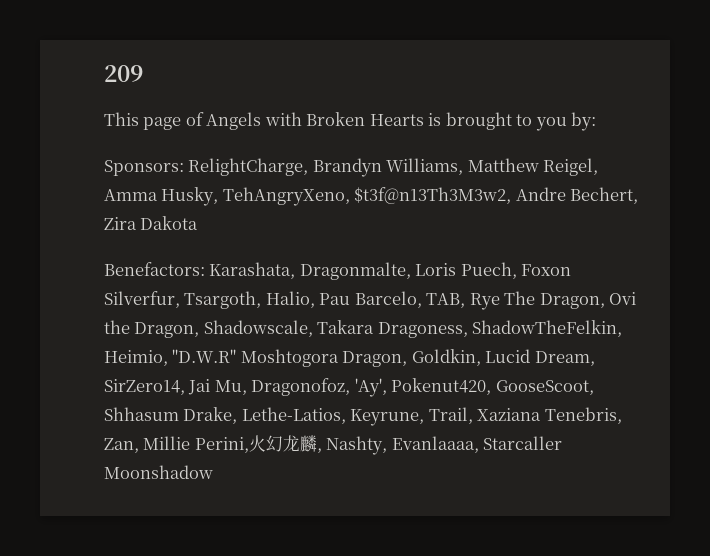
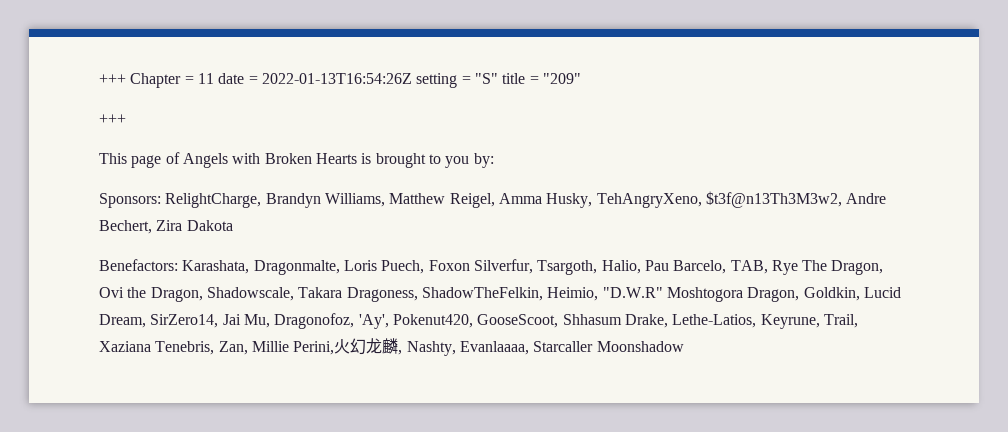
- 209
+ +++ Chapter = 11 date = 2022-01-13T16:54:26Z setting = "S" title = "209"
+ +++

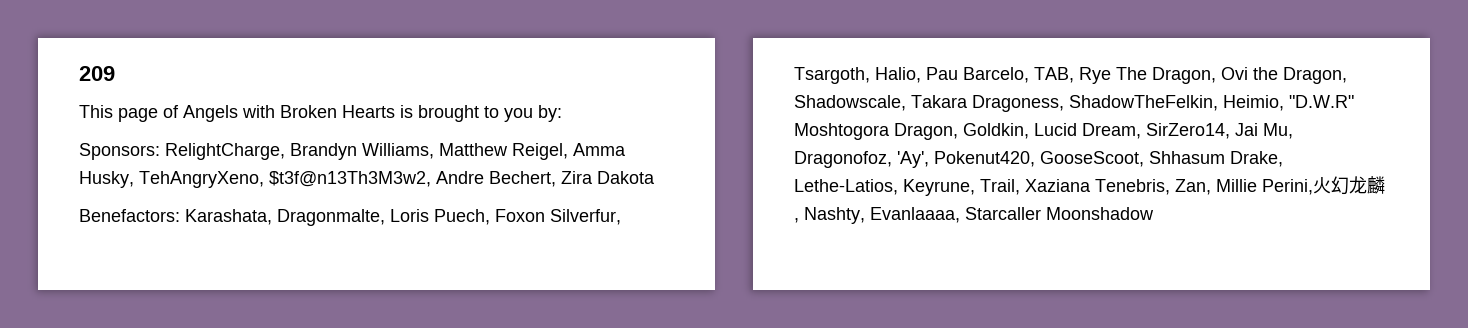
- +++ Chapter = 11 date = 2022-01-13T16:54:26Z setting = "S" title = "209"
- +++
+ 209

